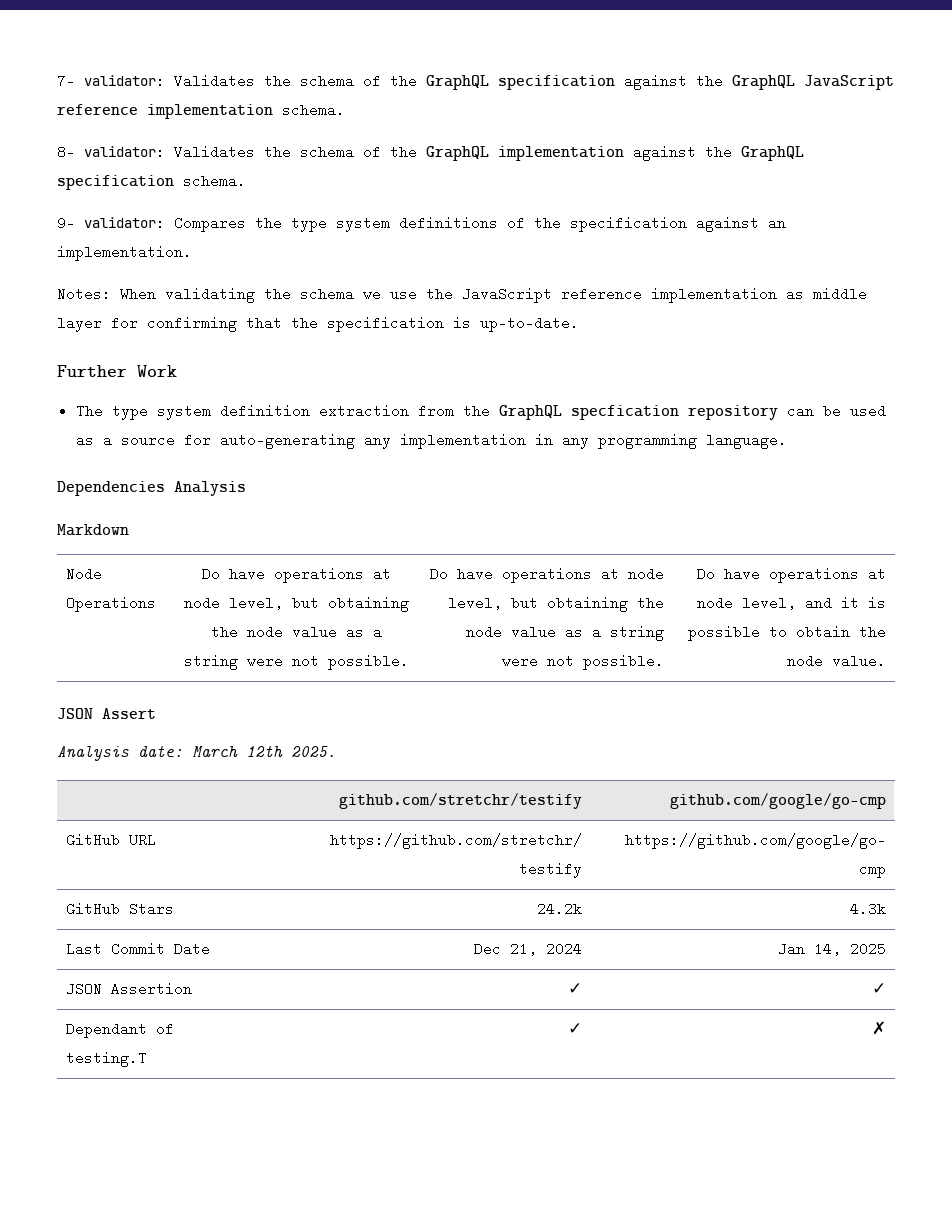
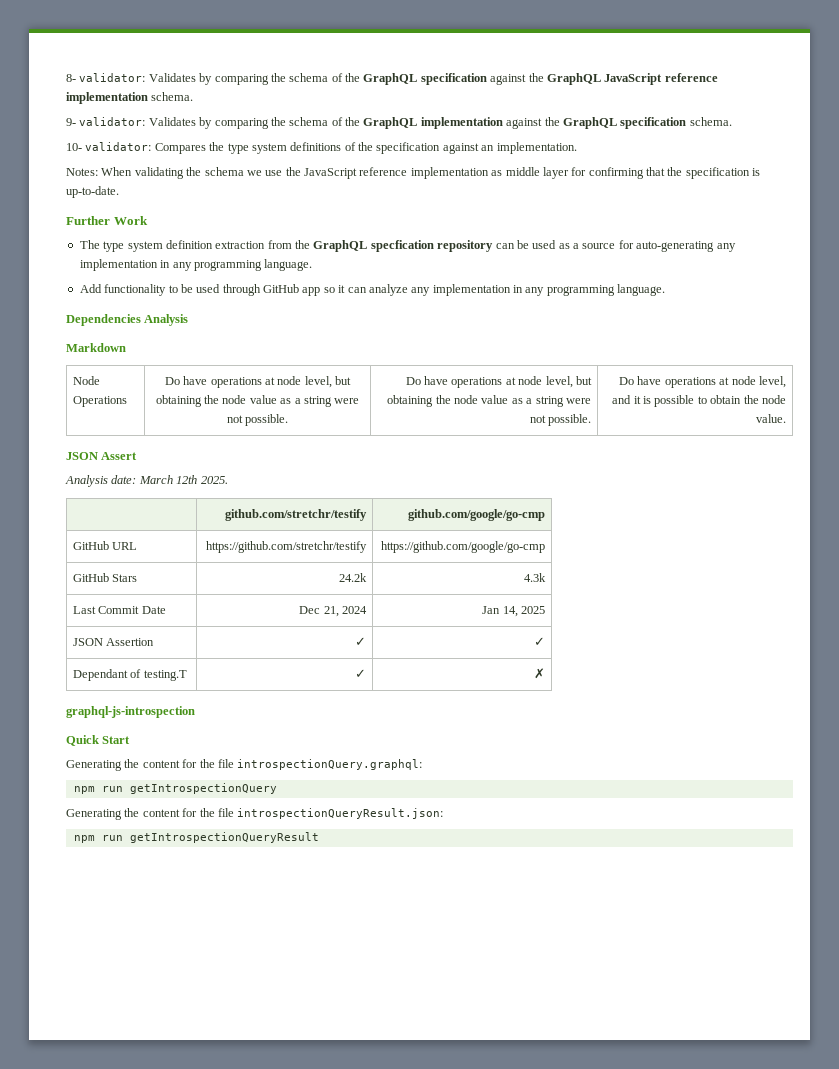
- 7- validator: Validates the schema of the GraphQL specification against the GraphQL JavaScript reference implementation schema.
+ 8- validator: Validates by comparing the schema of the GraphQL specification against the GraphQL JavaScript reference implementation schema.
- 8- validator: Validates the schema of the GraphQL implementation against the GraphQL specification schema.
+ 9- validator: Validates by comparing the schema of the GraphQL implementation against the GraphQL specification schema.
- 9- validator: Compares the type system definitions of the specification against an implementation.
+ 10- validator: Compares the type system definitions of the specification against an implementation.
+ Add functionality to be used through GitHub app so it can analyze any implementation in any programming language.
+ graphql-js-introspection
+ Quick Start
+ Generating the content for the file introspectionQuery.graphql:
+ npm run getIntrospectionQuery
+ Generating the content for the file introspectionQueryResult.json:
+ npm run getIntrospectionQueryResult

